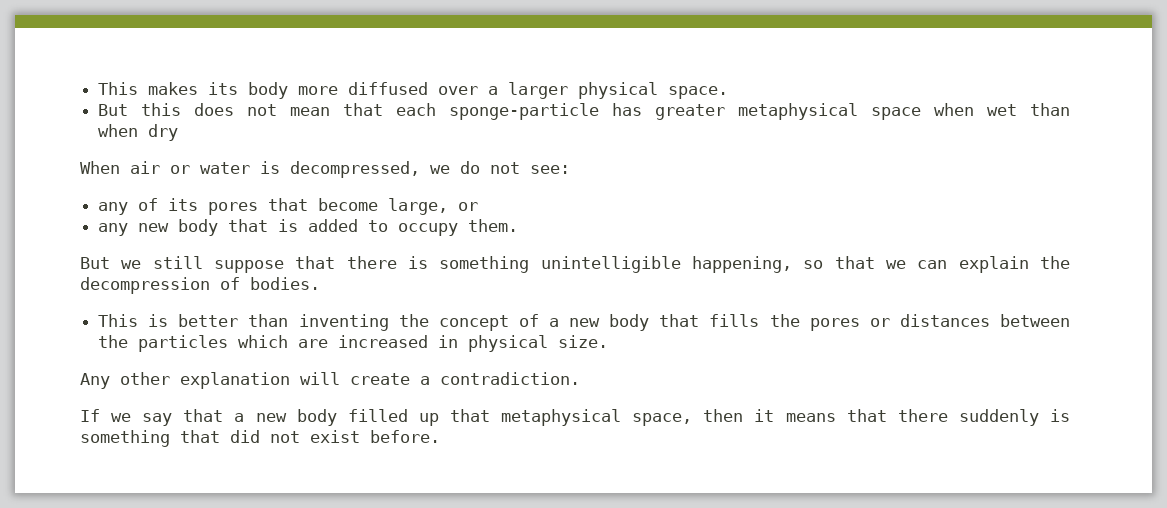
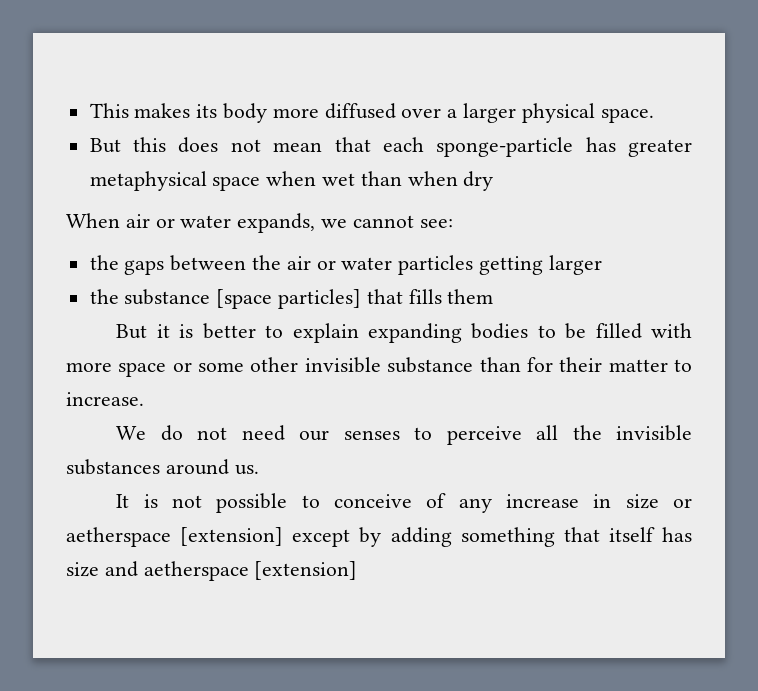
- When air or water is decompressed, we do not see:
- any of its pores that become large, or
- any new body that is added to occupy them.
- But we still suppose that there is something unintelligible happening, so that we can explain the decompression of bodies.
- This is better than inventing the concept of a new body that fills the pores or distances between the particles which are increased in physical size.
- Any other explanation will create a contradiction.
- If we say that a new body filled up that metaphysical space, then it means that there suddenly is something that did not exist before.
+ When air or water expands, we cannot see:
+ the gaps between the air or water particles getting larger
+ the substance [space particles] that fills them
+ But it is better to explain expanding bodies to be filled with more space or some other invisible substance than for their matter to increase.
+ We do not need our senses to perceive all the invisible substances around us.
+ It is not possible to conceive of any increase in size or aetherspace [extension] except by adding something that itself has size and aetherspace [extension]

